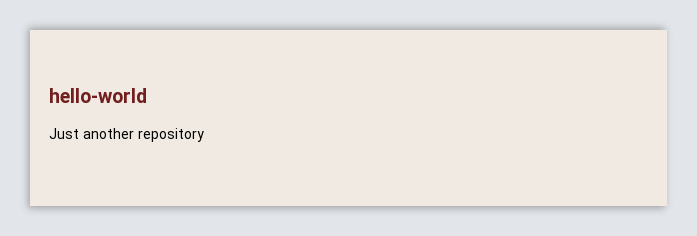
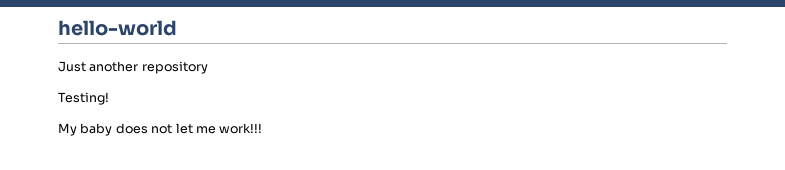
+ Testing!
+ My baby does not let me work!!!

